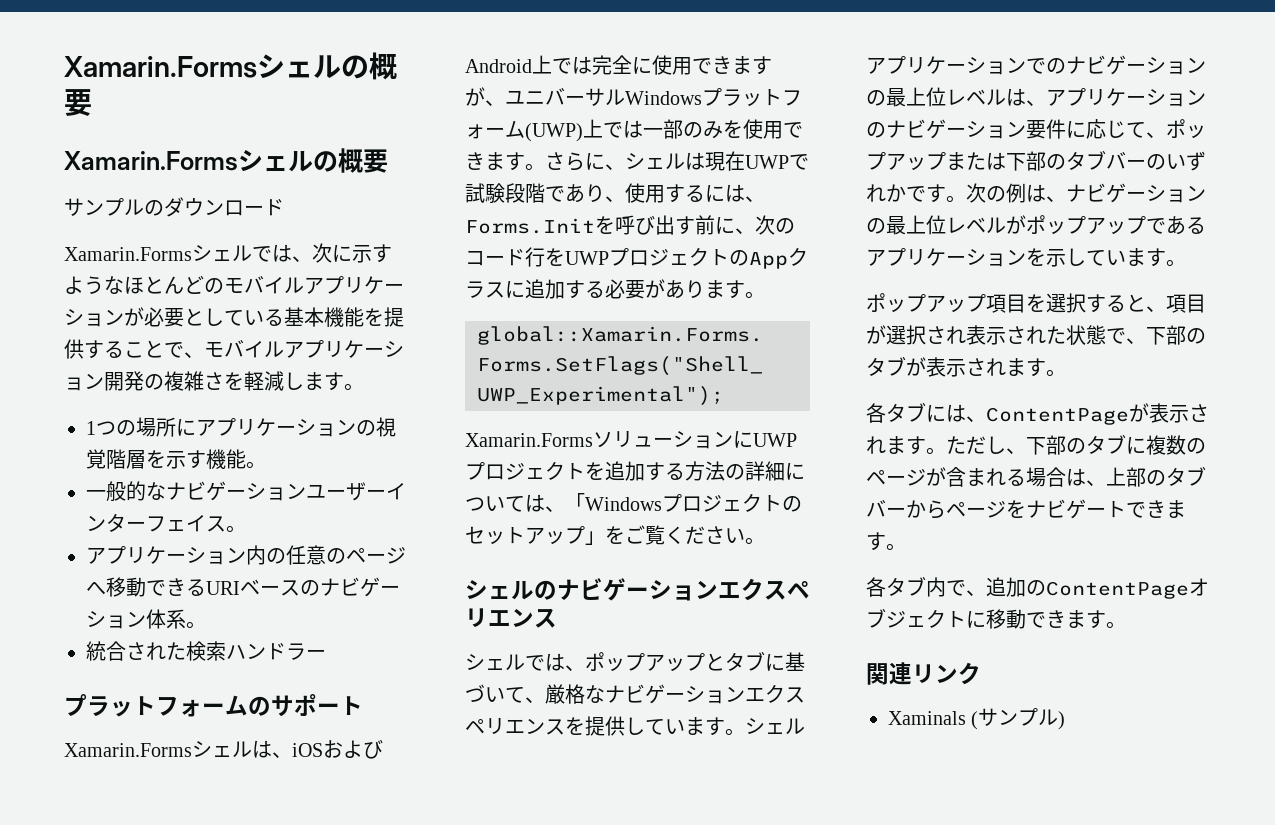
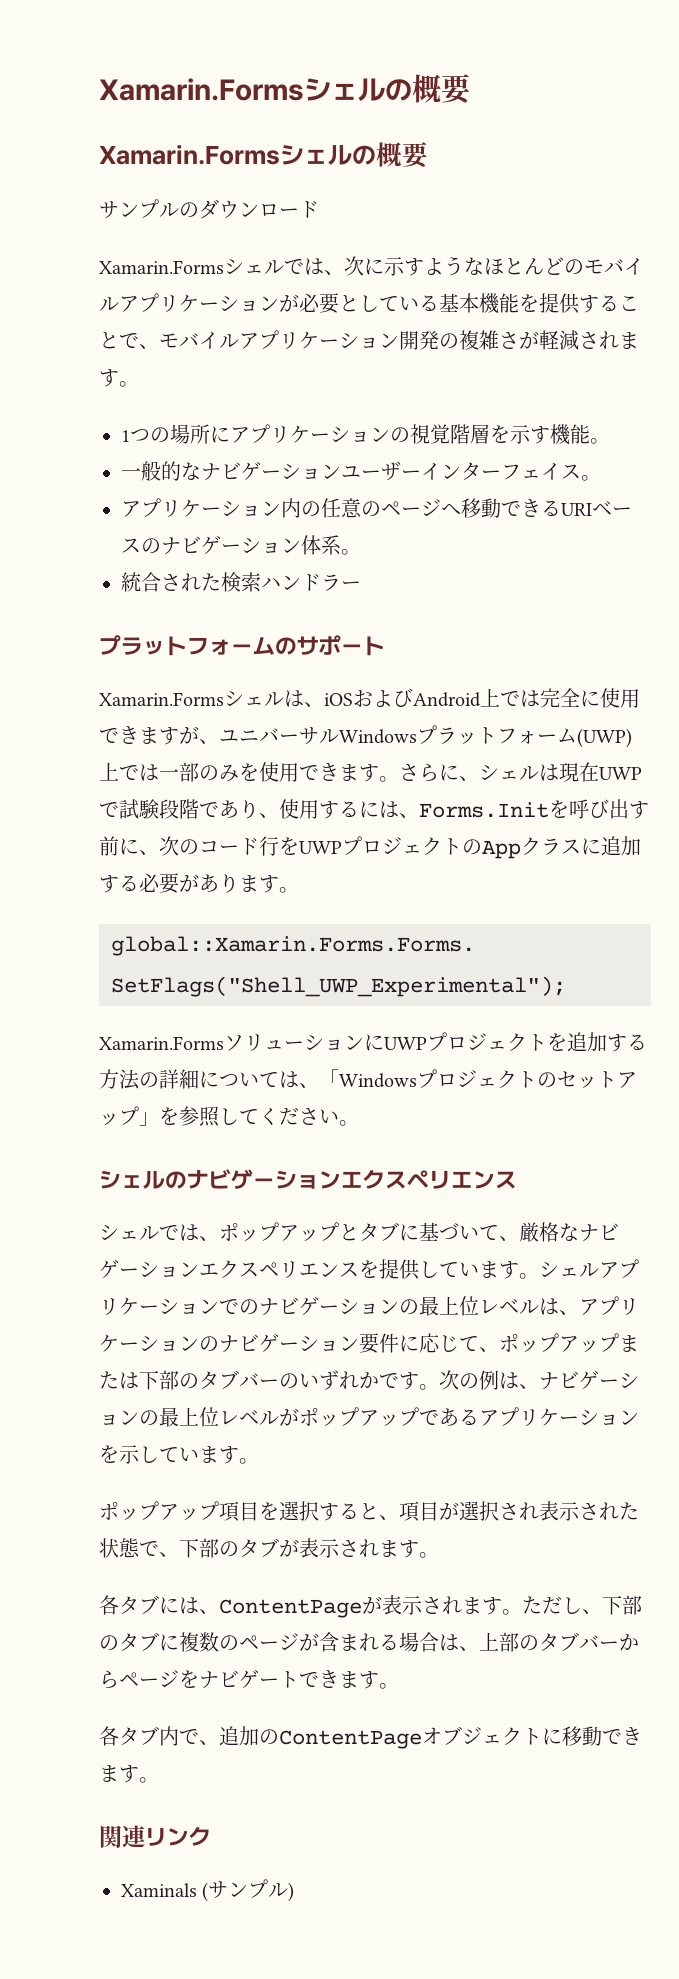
- Xamarin.Formsシェルでは、次に示すようなほとんどのモバイルアプリケーションが必要としている基本機能を提供することで、モバイルアプリケーション開発の複雑さを軽減します。
+ Xamarin.Formsシェルでは、次に示すようなほとんどのモバイルアプリケーションが必要としている基本機能を提供することで、モバイルアプリケーション開発の複雑さが軽減されます。
- Xamarin.FormsソリューションにUWPプロジェクトを追加する方法の詳細については、「Windowsプロジェクトのセットアップ」をご覧ください。
+ Xamarin.FormsソリューションにUWPプロジェクトを追加する方法の詳細については、「Windowsプロジェクトのセットアップ」を参照してください。

